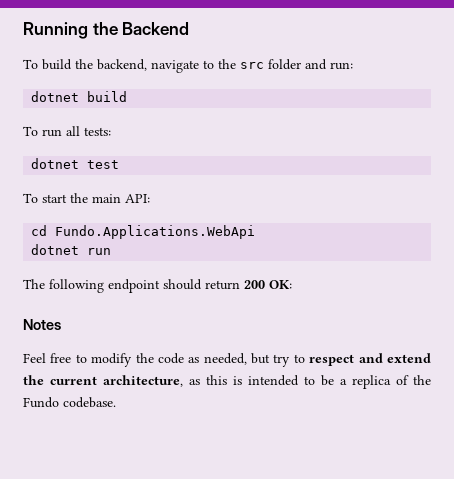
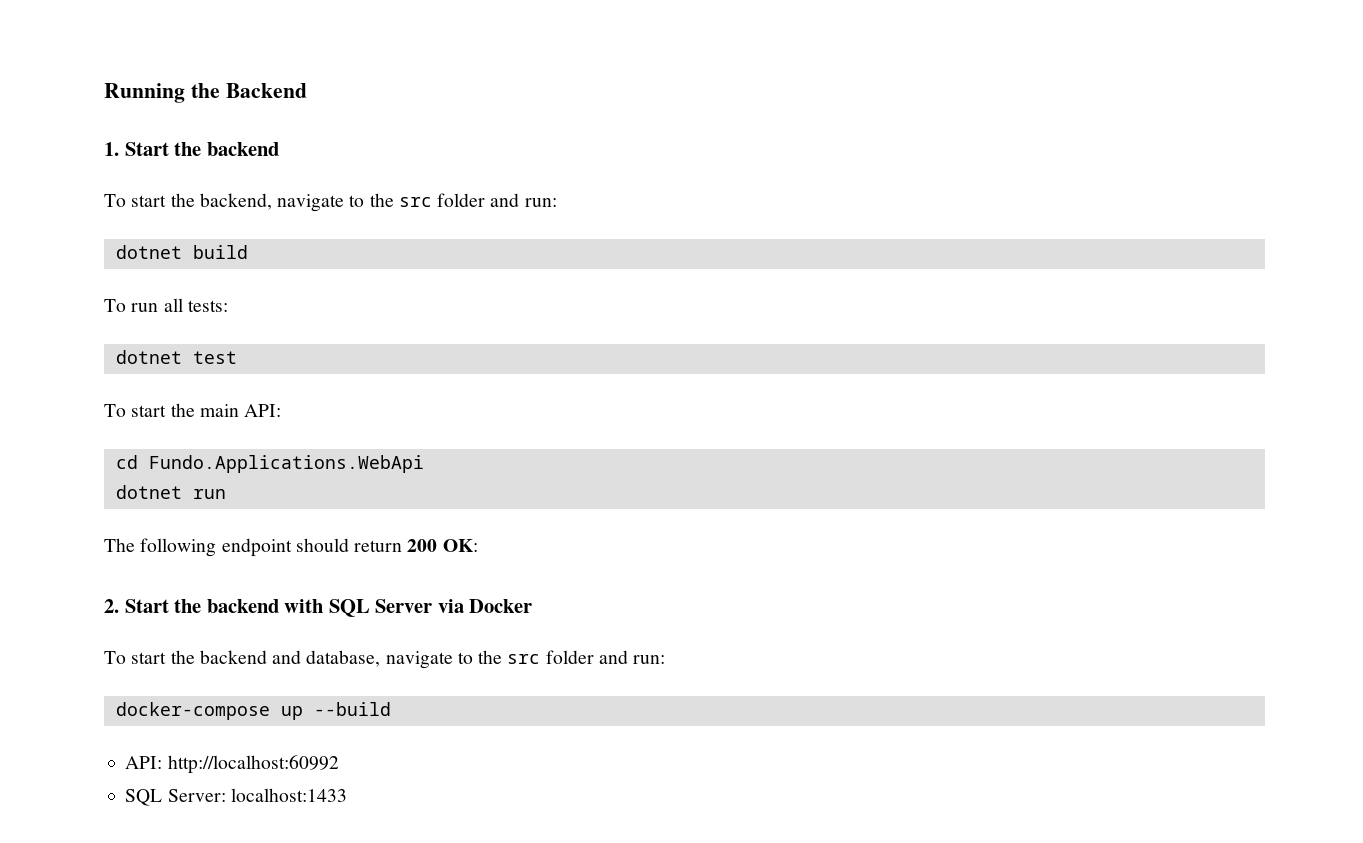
- To build the backend, navigate to the src folder and run:
+ 1. Start the backend
+ To start the backend, navigate to the src folder and run:
- Notes
- Feel free to modify the code as needed, but try to respect and extend the current architecture, as this is intended to be a replica of the Fundo codebase.
+ 2. Start the backend with SQL Server via Docker
+ To start the backend and database, navigate to the src folder and run:
+ docker-compose up --build
+ API: http://localhost:60992
+ SQL Server: localhost:1433

